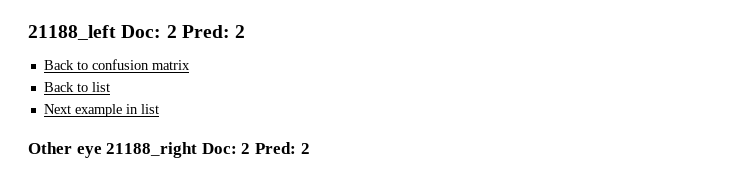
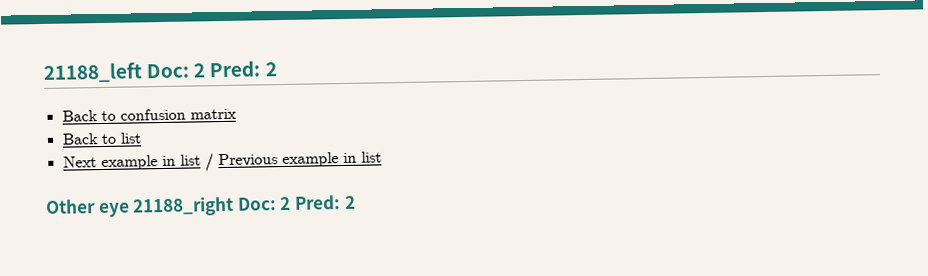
- Next example in list
+ Next example in list / Previous example in list

